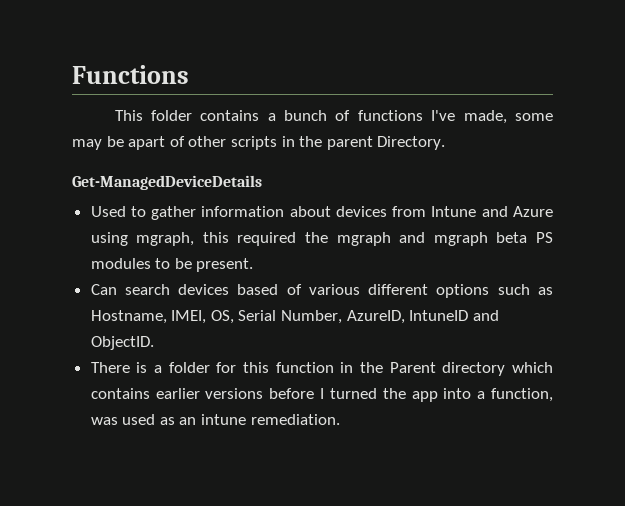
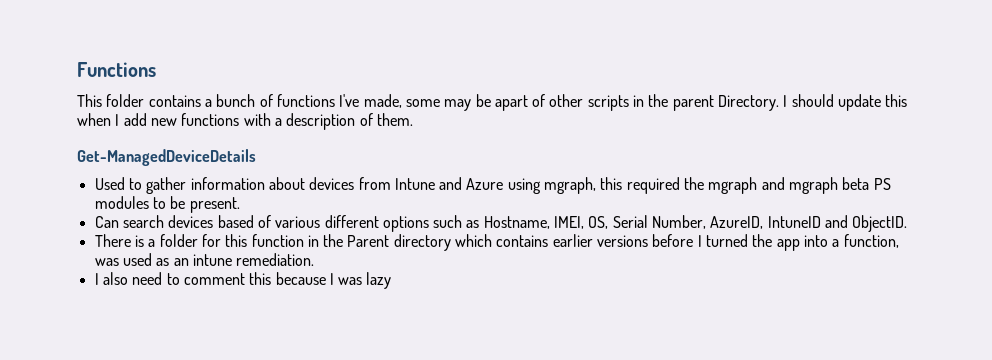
+ I should update this when I add new functions with a description of them.
+ I also need to comment this because I was lazy

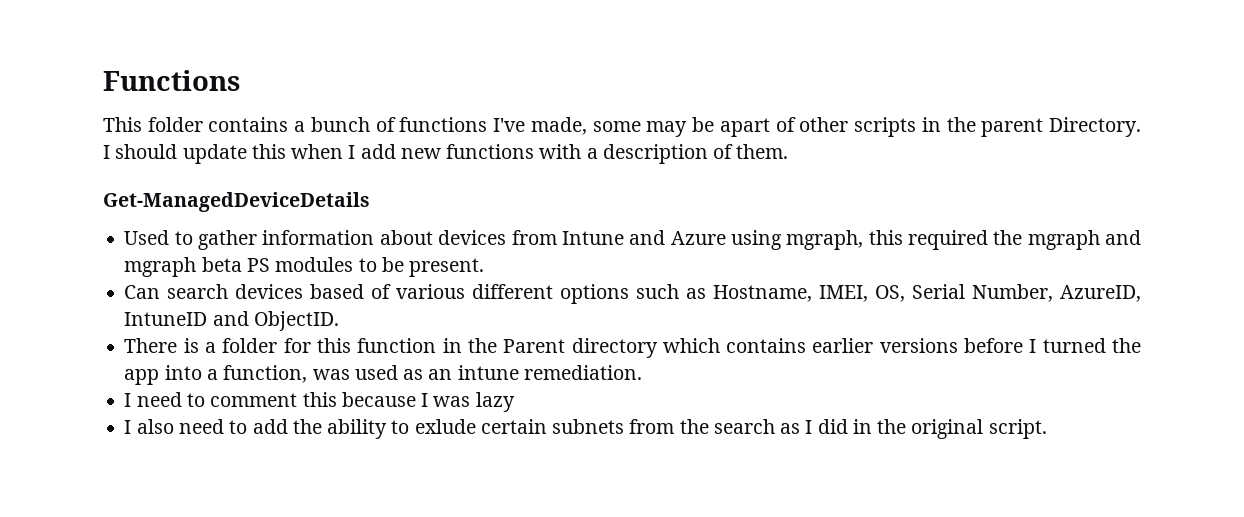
- I also need to comment this because I was lazy
+ I need to comment this because I was lazy
+ I also need to add the ability to exlude certain subnets from the search as I did in the original script.

